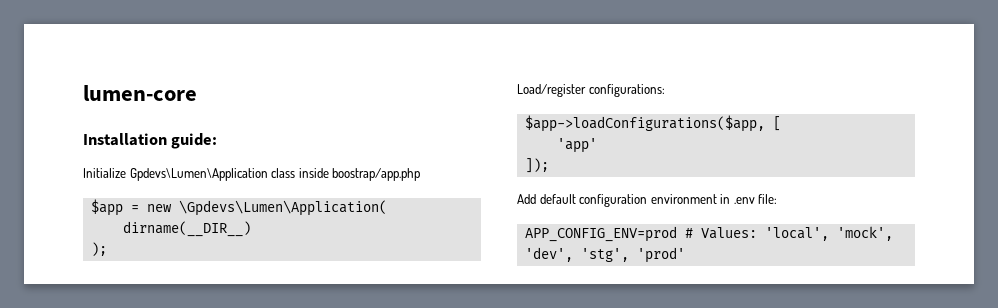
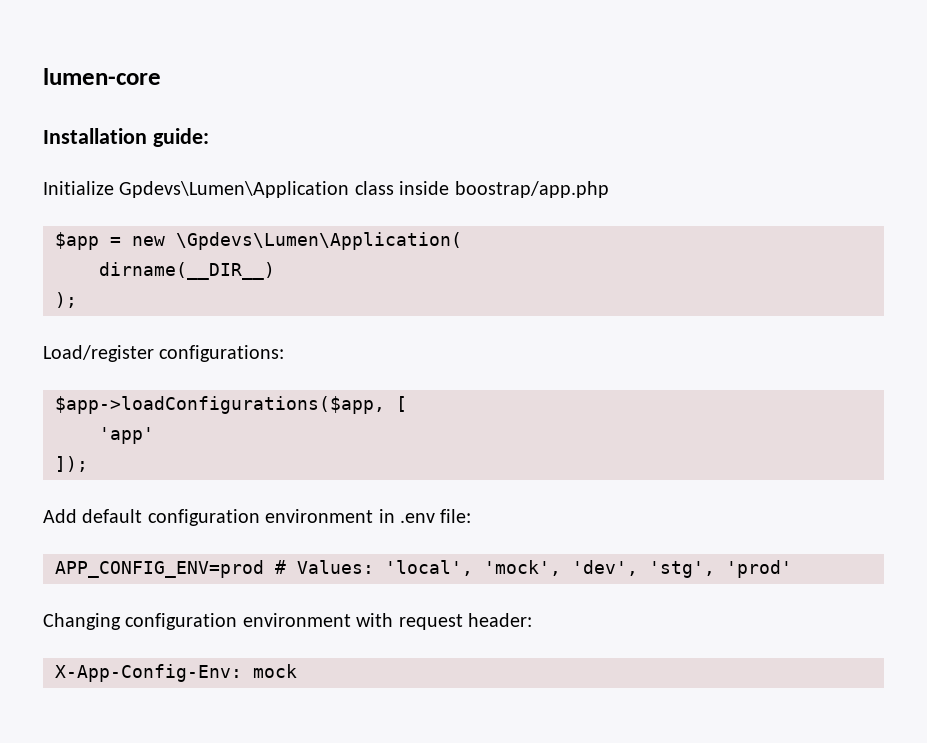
+ Changing configuration environment with request header:
+ X-App-Config-Env: mock

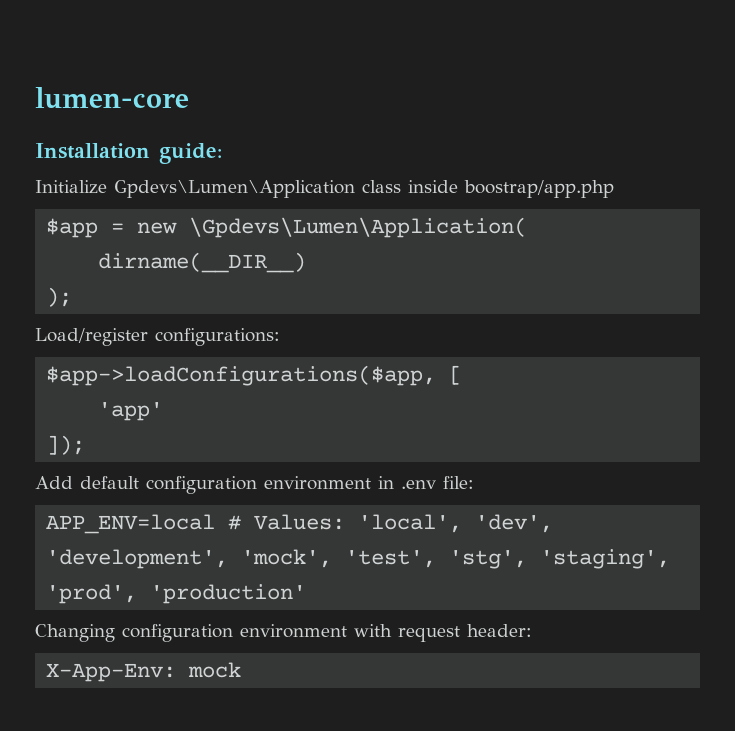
- APP_CONFIG_ENV=prod # Values: 'local', 'mock', 'dev', 'stg', 'prod'
+ APP_ENV=local # Values: 'local', 'dev', 'development', 'mock', 'test', 'stg', 'staging', 'prod', 'production'
- X-App-Config-Env: mock
+ X-App-Env: mock

